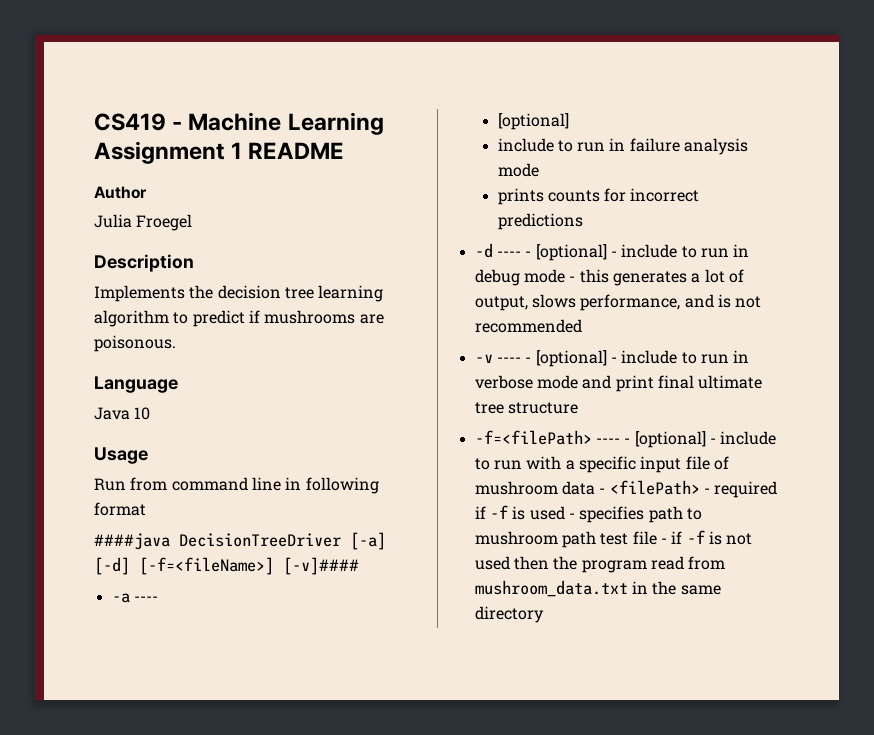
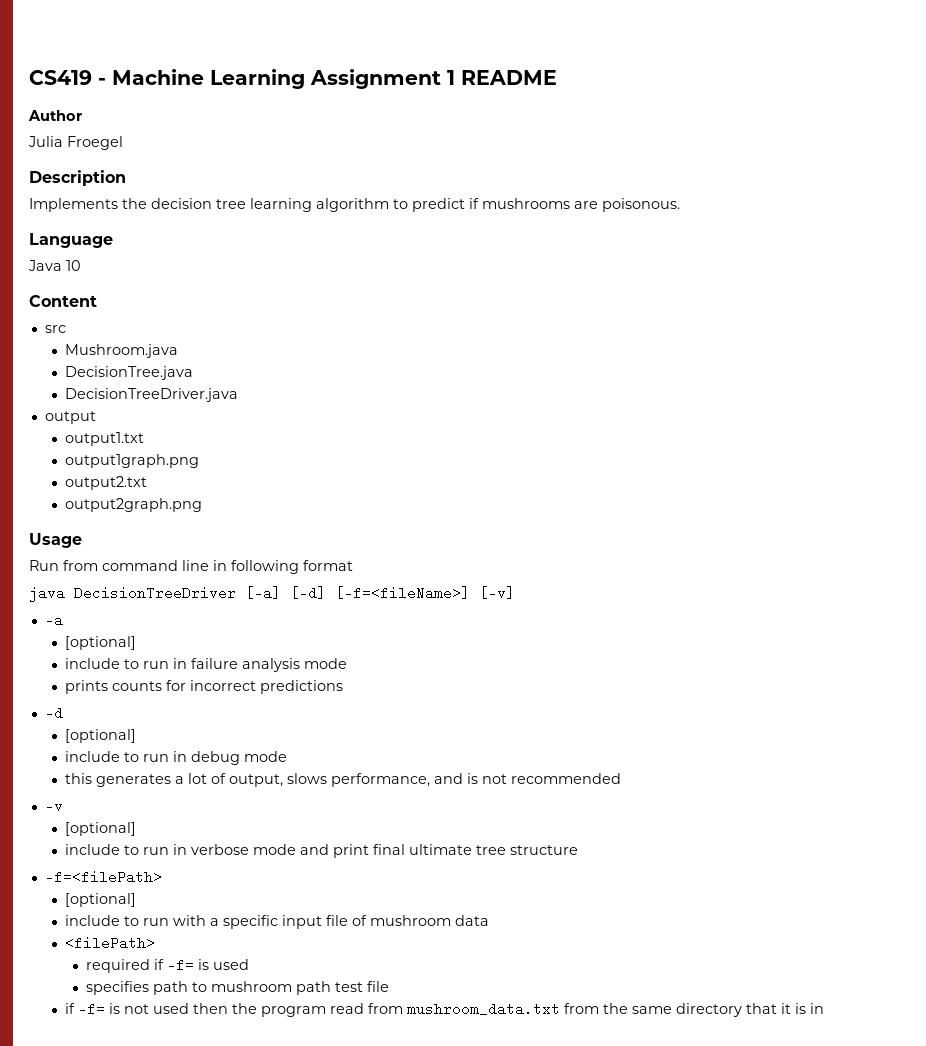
+ Content
+ src
+ Mushroom.java
+ DecisionTree.java
+ DecisionTreeDriver.java
+ output
+ output1.txt
+ output1graph.png
+ output2.txt
+ output2graph.png
- ####java DecisionTreeDriver [-a] [-d] [-f=<fileName>] [-v]####
+ java DecisionTreeDriver [-a] [-d] [-f=<fileName>] [-v]
- -a ----
+ -a
- -d ---- - [optional] - include to run in debug mode - this generates a lot of output, slows performance, and is not recommended
+ -d
+ [optional]
+ include to run in debug mode
+ this generates a lot of output, slows performance, and is not recommended
- -v ---- - [optional] - include to run in verbose mode and print final ultimate tree structure
+ -v
+ [optional]
+ include to run in verbose mode and print final ultimate tree structure
- -f=<filePath> ---- - [optional] - include to run with a specific input file of mushroom data - <filePath> - required if -f is used - specifies path to mushroom path test file - if -f is not used then the program read from mushroom_data.txt in the same directory
+ -f=<filePath>
+ [optional]
+ include to run with a specific input file of mushroom data
+ <filePath>
+ required if -f= is used
+ specifies path to mushroom path test file
+ if -f= is not used then the program read from mushroom_data.txt from the same directory that it is in

